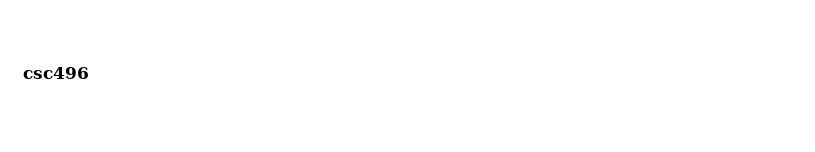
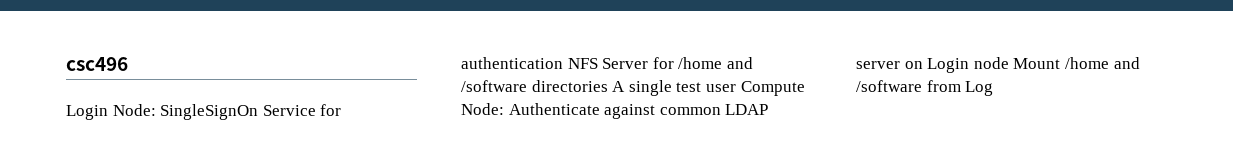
+ Login Node: SingleSignOn Service for authentication NFS Server for /home and /software directories A single test user Compute Node: Authenticate against common LDAP server on Login node Mount /home and /software from Log

